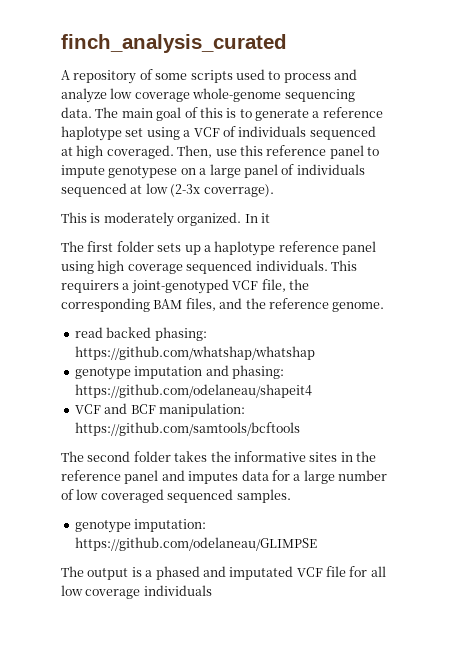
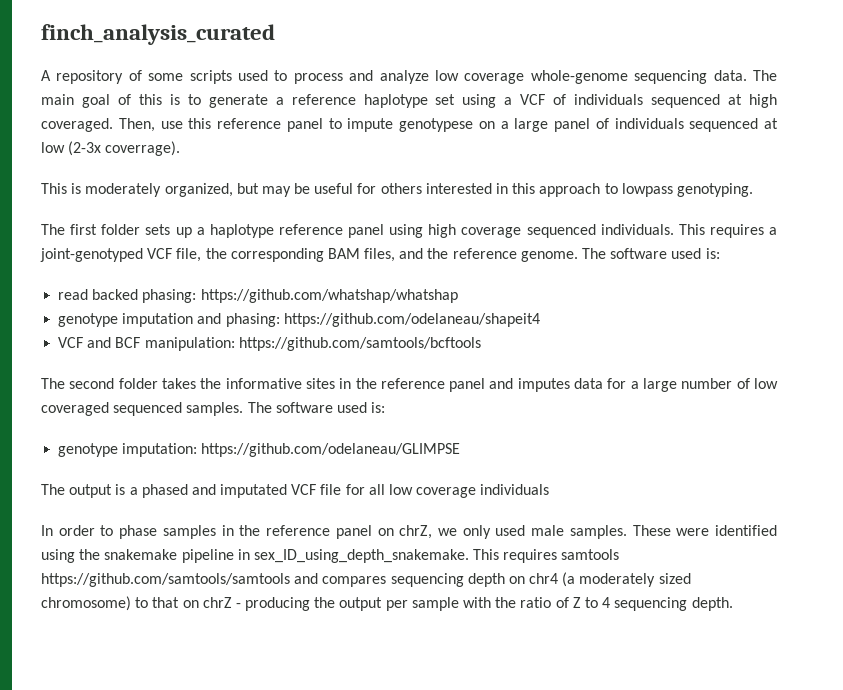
- This is moderately organized. In it
+ This is moderately organized, but may be useful for others interested in this approach to lowpass genotyping.
- This requirers a joint-genotyped VCF file, the corresponding BAM files, and the reference genome.
+ This requires a joint-genotyped VCF file, the corresponding BAM files, and the reference genome. The software used is:
- The second folder takes the informative sites in the reference panel and imputes data for a large number of low coveraged sequenced samples.
+ The second folder takes the informative sites in the reference panel and imputes data for a large number of low coveraged sequenced samples. The software used is:
+ In order to phase samples in the reference panel on chrZ, we only used male samples. These were identified using the snakemake pipeline in sex_ID_using_depth_snakemake. This requires samtools https://github.com/samtools/samtools and compares sequencing depth on chr4 (a moderately sized chromosome) to that on chrZ - producing the output per sample with the ratio of Z to 4 sequencing depth.

